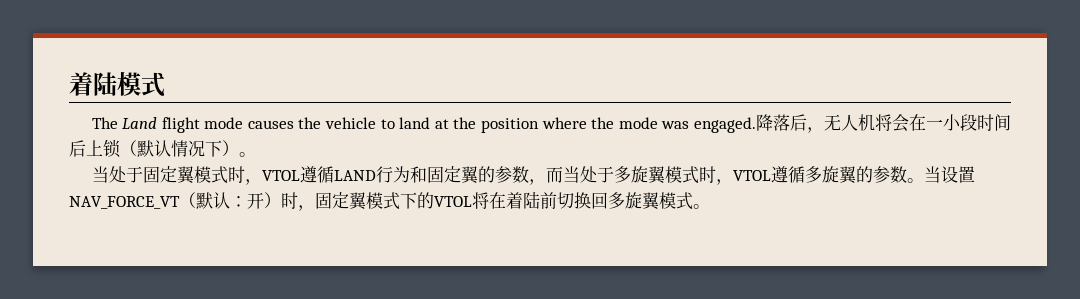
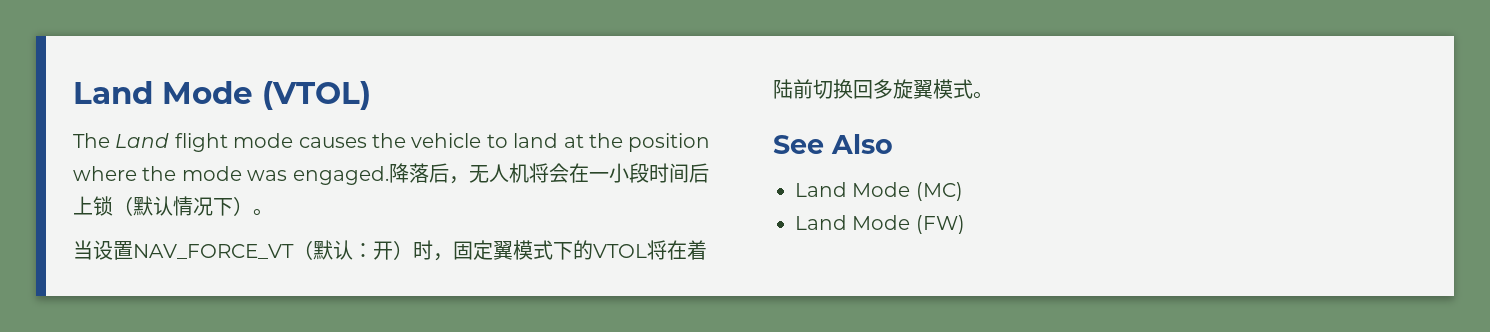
- 着陆模式
+ Land Mode (VTOL)
- 当处于固定翼模式时，VTOL遵循LAND行为和固定翼的参数，而当处于多旋翼模式时，VTOL遵循多旋翼的参数。当设置NAV_FORCE_VT（默认：开）时，固定翼模式下的VTOL将在着陆前切换回多旋翼模式。
+ 当设置NAV_FORCE_VT（默认：开）时，固定翼模式下的VTOL将在着陆前切换回多旋翼模式。
+ See Also
+ Land Mode (MC)
+ Land Mode (FW)

